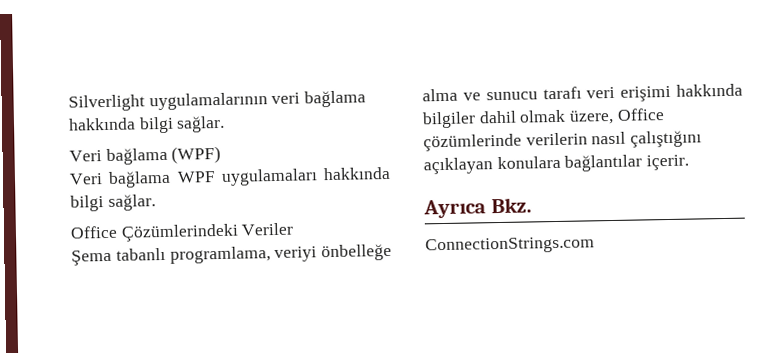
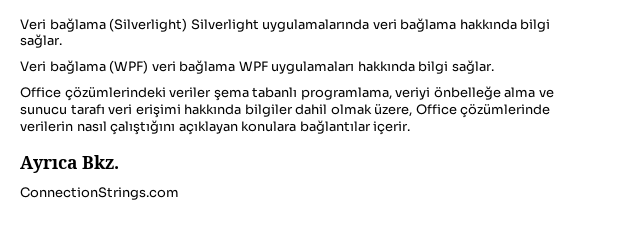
- Silverlight uygulamalarının veri bağlama hakkında bilgi sağlar.
+ Veri bağlama (Silverlight) Silverlight uygulamalarında veri bağlama hakkında bilgi sağlar.
- Veri bağlama (WPF)
- Veri bağlama WPF uygulamaları hakkında bilgi sağlar.
+ Veri bağlama (WPF) veri bağlama WPF uygulamaları hakkında bilgi sağlar.
- Office Çözümlerindeki Veriler
- Şema tabanlı programlama, veriyi önbelleğe alma ve sunucu tarafı veri erişimi hakkında bilgiler dahil olmak üzere, Office çözümlerinde verilerin nasıl çalıştığını açıklayan konulara bağlantılar içerir.
+ Office çözümlerindeki veriler şema tabanlı programlama, veriyi önbelleğe alma ve sunucu tarafı veri erişimi hakkında bilgiler dahil olmak üzere, Office çözümlerinde verilerin nasıl çalıştığını açıklayan konulara bağlantılar içerir.

